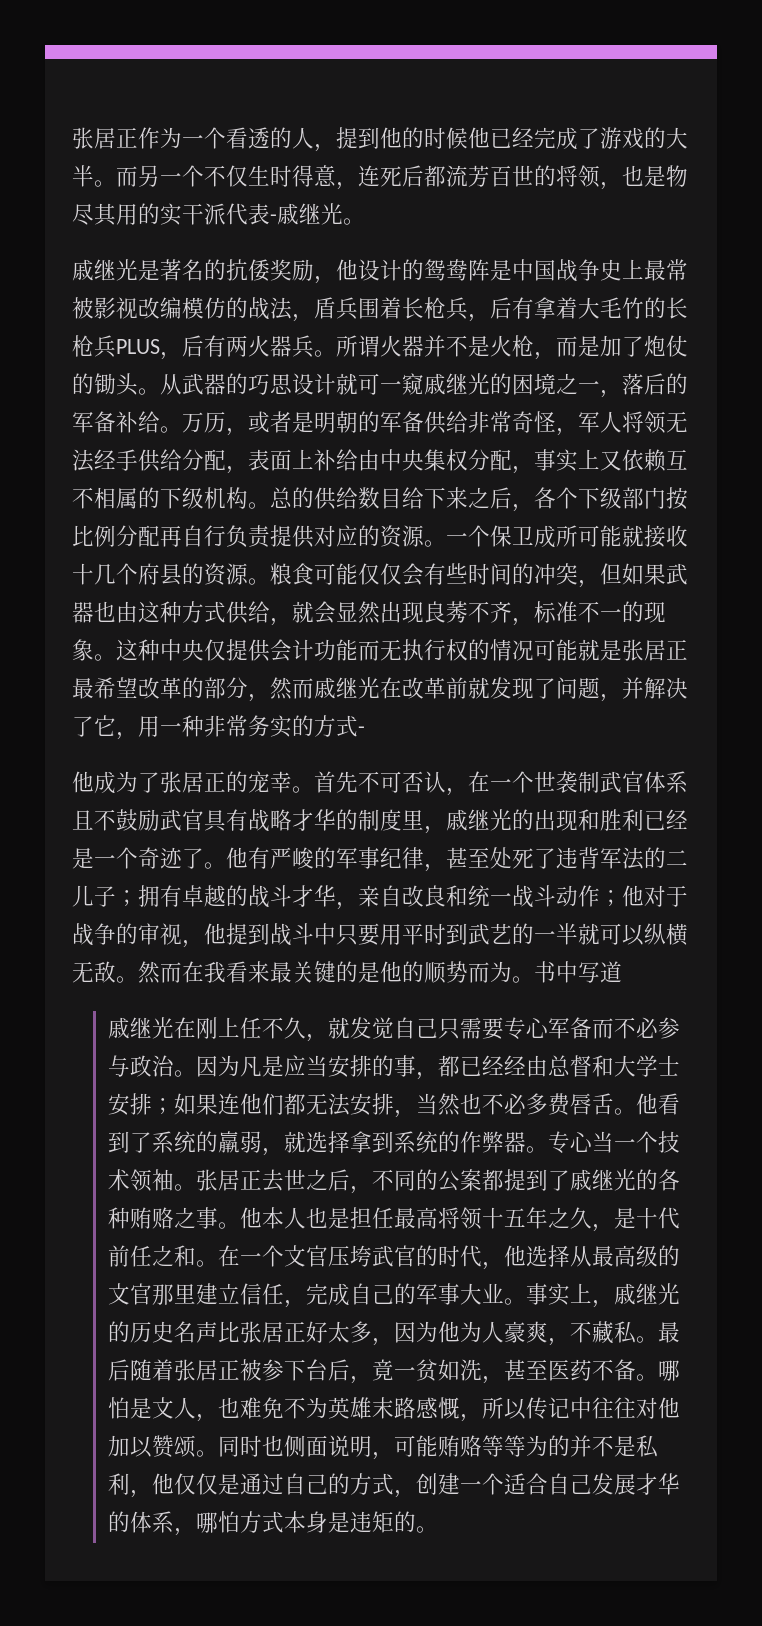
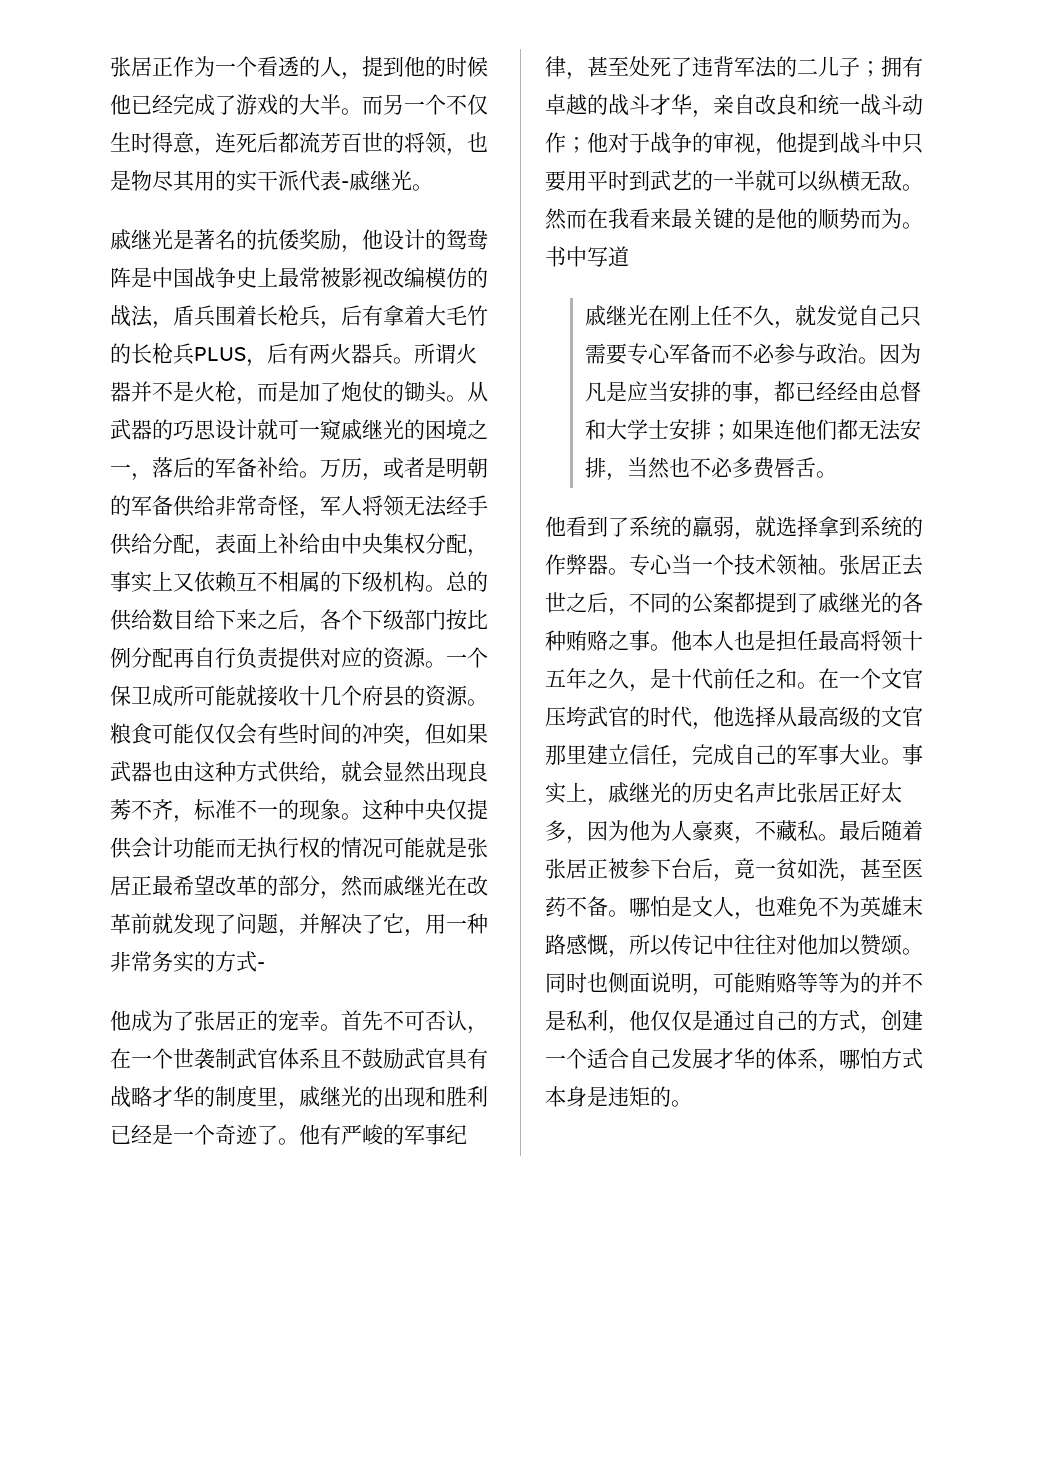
- 因为凡是应当安排的事，都已经经由总督和大学士安排；如果连他们都无法安排，当然也不必多费唇舌。他看到了系统的羸弱，就选择拿到系统的作弊器。
+ 因为凡是应当安排的事，都已经经由总督和大学士安排；如果连他们都无法安排，当然也不必多费唇舌。
+ 他看到了系统的羸弱，就选择拿到系统的作弊器。

